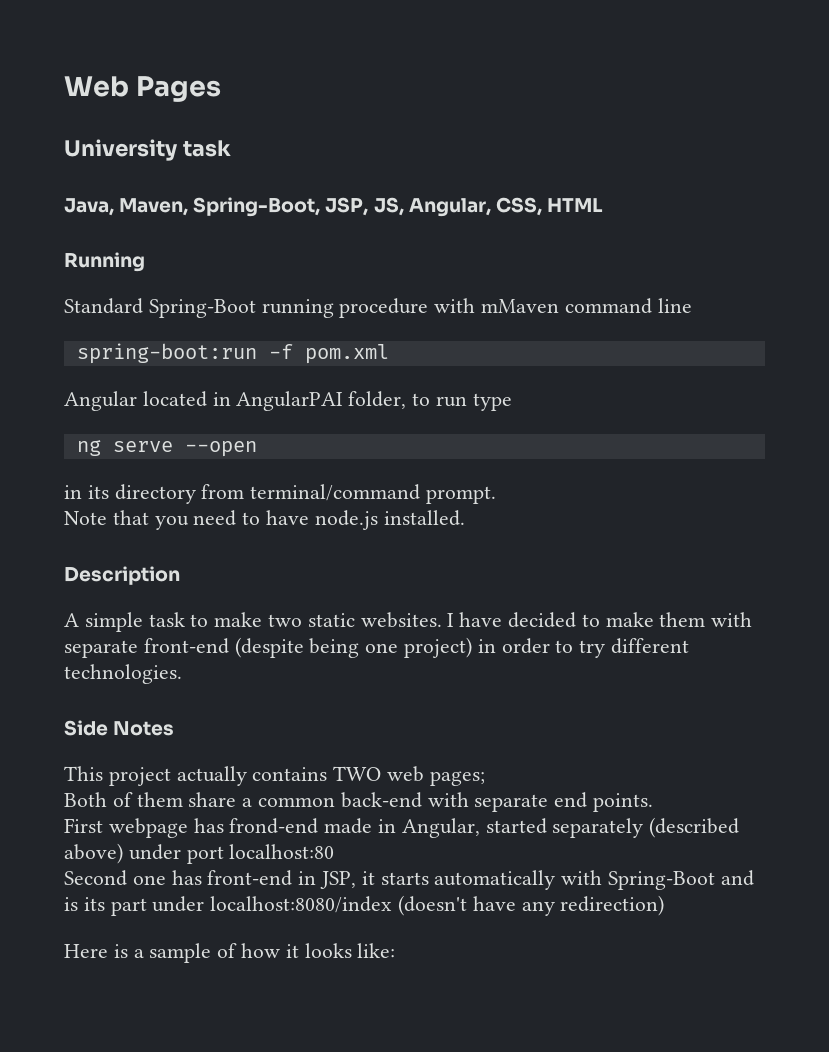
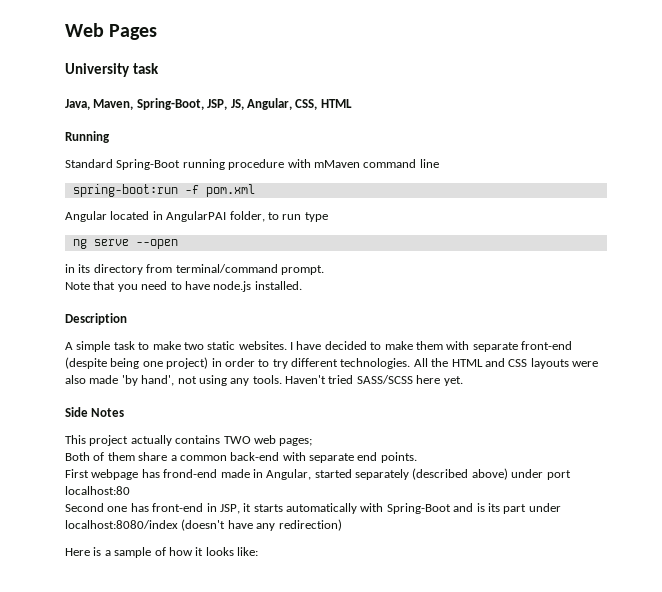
+ All the HTML and CSS layouts were also made 'by hand', not using any tools. Haven't tried SASS/SCSS here yet.

